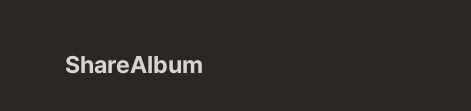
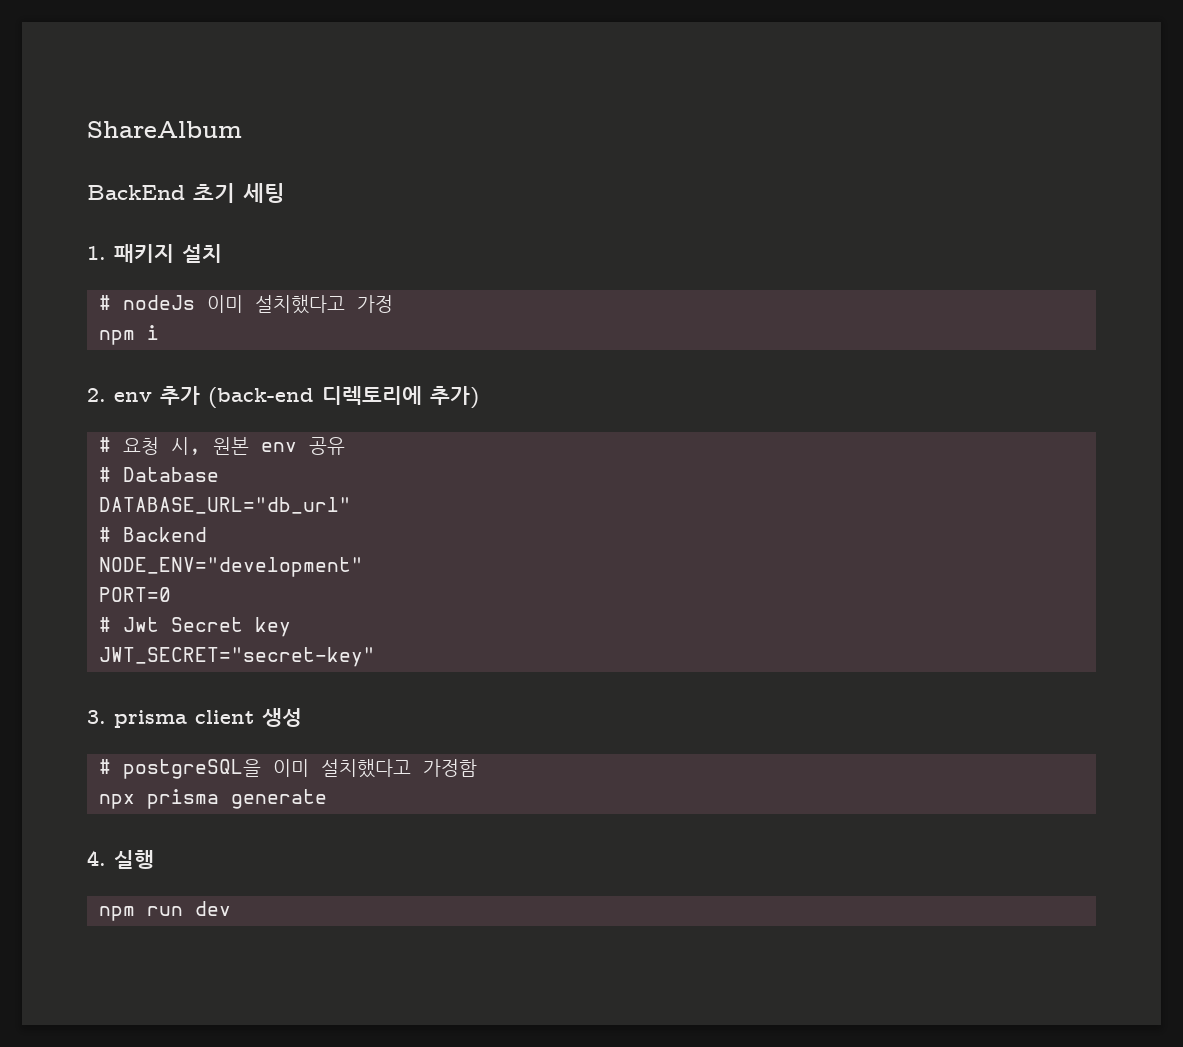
+ BackEnd 초기 세팅
+ 1. 패키지 설치
+ # nodeJs 이미 설치했다고 가정
+ npm i
+ 2. env 추가 (back-end 디렉토리에 추가)
+ # 요청 시, 원본 env 공유
+ # Database
+ DATABASE_URL="db_url"
+ # Backend
+ NODE_ENV="development"
+ PORT=0
+ # Jwt Secret key
+ JWT_SECRET="secret-key"
+ 3. prisma client 생성
+ # postgreSQL을 이미 설치했다고 가정함
+ npx prisma generate
+ 4. 실행
+ npm run dev

